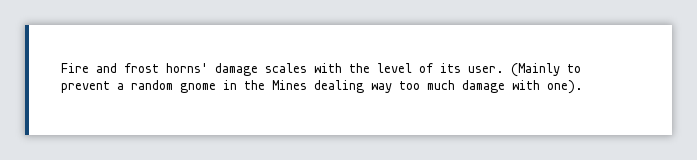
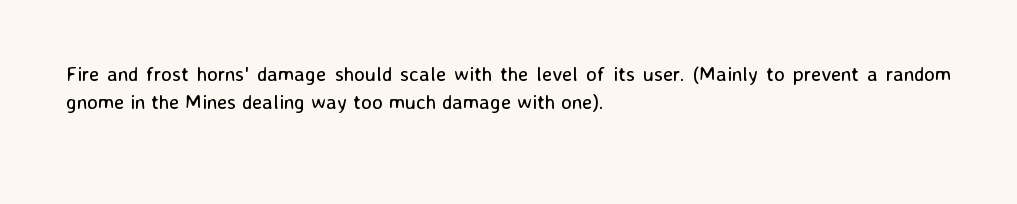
- Fire and frost horns' damage scales with the level of its user.
+ Fire and frost horns' damage should scale with the level of its user.

